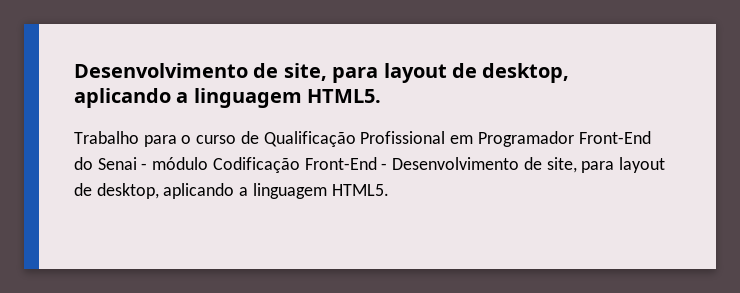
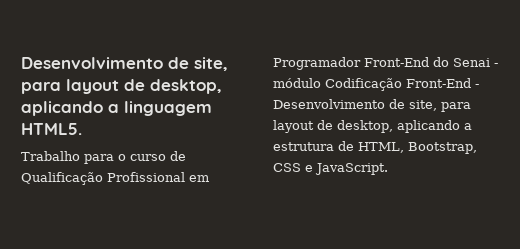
- Trabalho para o curso de Qualificação Profissional em Programador Front-End do Senai - módulo Codificação Front-End - Desenvolvimento de site, para layout de desktop, aplicando a linguagem HTML5.
+ Trabalho para o curso de Qualificação Profissional em Programador Front-End do Senai - módulo Codificação Front-End - Desenvolvimento de site, para layout de desktop, aplicando a estrutura de HTML, Bootstrap, CSS e JavaScript.

